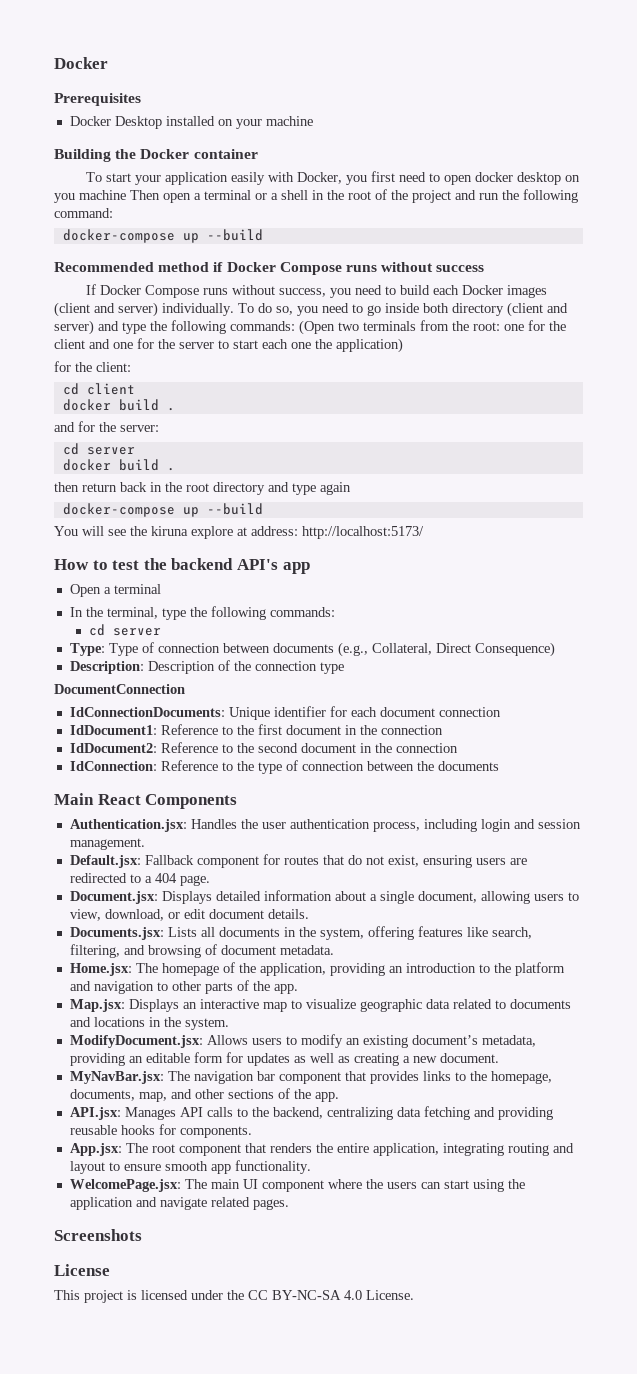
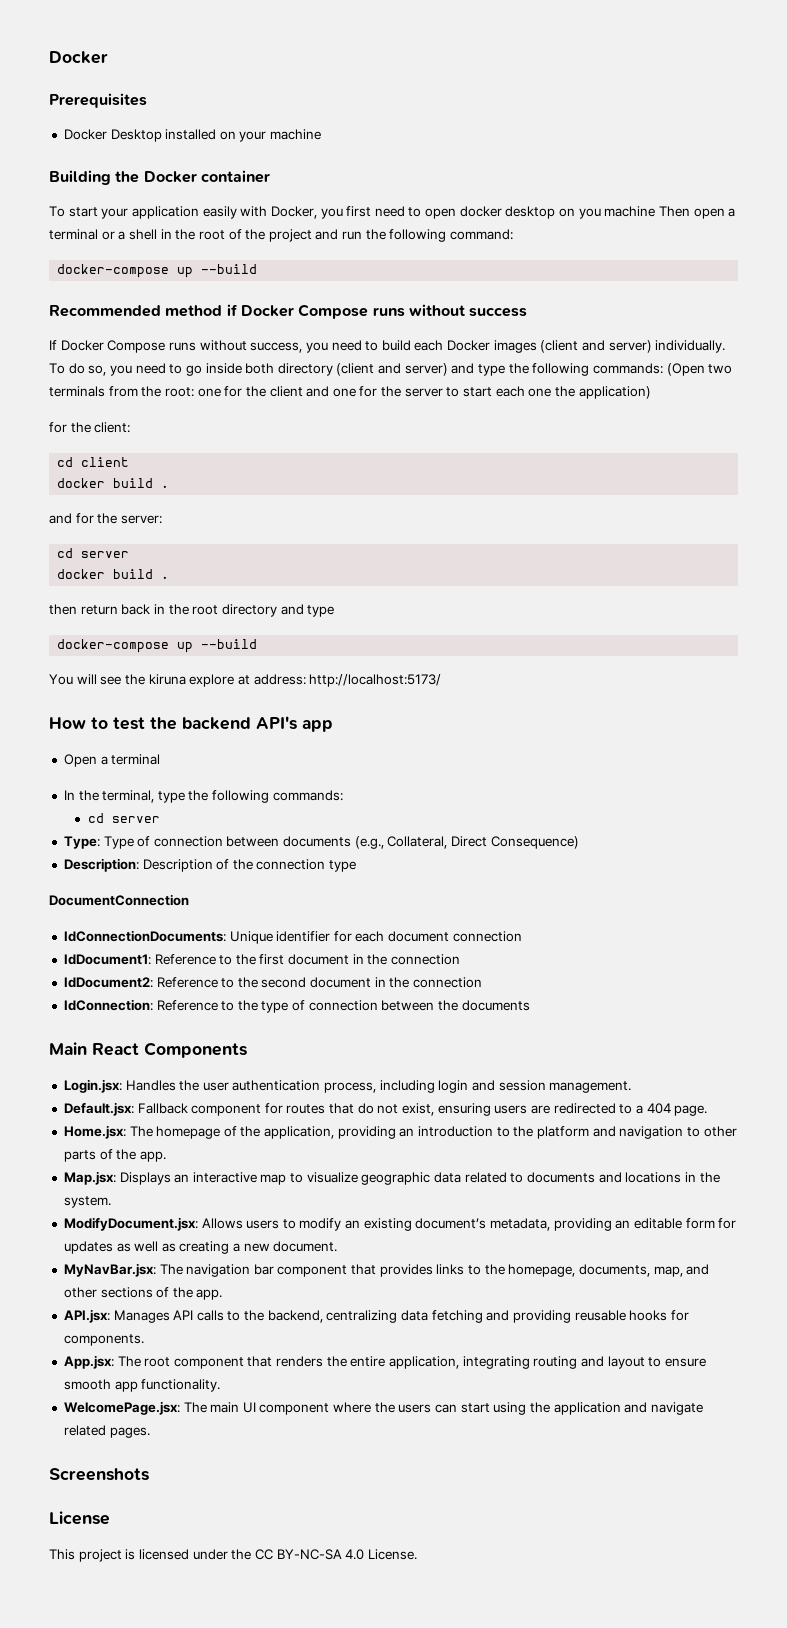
- then return back in the root directory and type again
+ then return back in the root directory and type
- Authentication.jsx: Handles the user authentication process, including login and session management.
+ Login.jsx: Handles the user authentication process, including login and session management.
- Document.jsx: Displays detailed information about a single document, allowing users to view, download, or edit document details.
- Documents.jsx: Lists all documents in the system, offering features like search, filtering, and browsing of document metadata.

